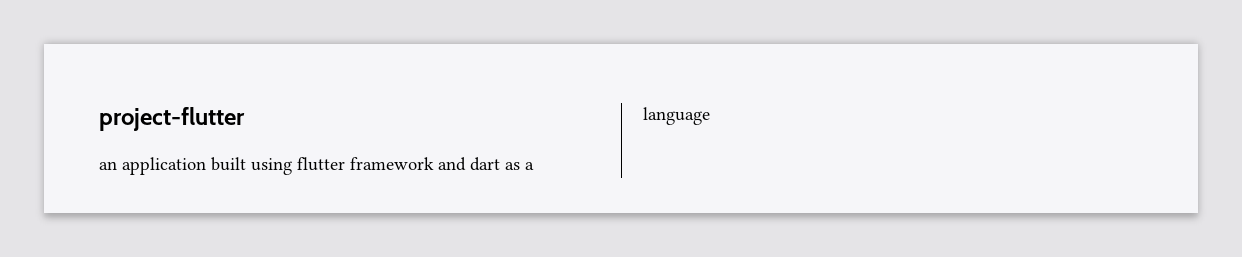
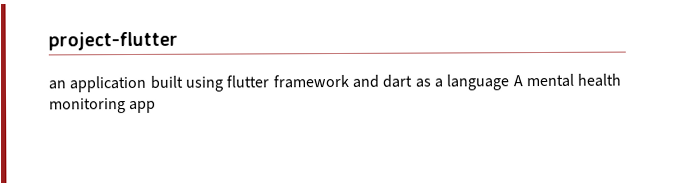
- an application built using flutter framework and dart as a language
+ an application built using flutter framework and dart as a language A mental health monitoring app

